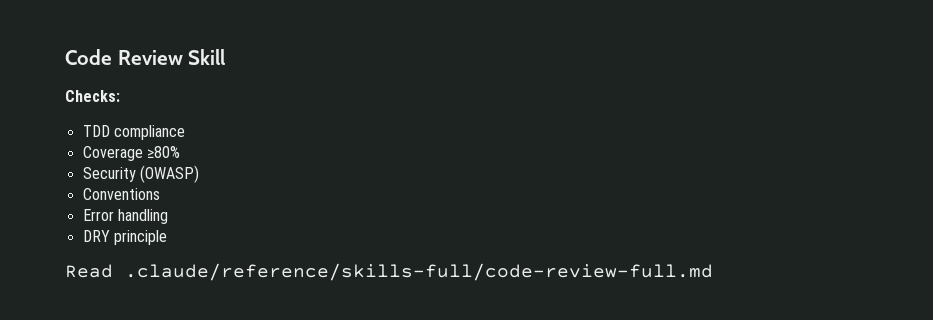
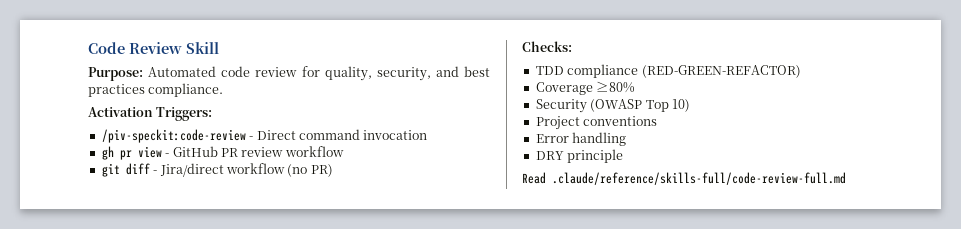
+ Purpose: Automated code review for quality, security, and best practices compliance.
+ Activation Triggers:
+ /piv-speckit:code-review - Direct command invocation
+ gh pr view - GitHub PR review workflow
+ git diff - Jira/direct workflow (no PR)
- TDD compliance
+ TDD compliance (RED-GREEN-REFACTOR)
- Security (OWASP)
- Conventions
+ Security (OWASP Top 10)
+ Project conventions

